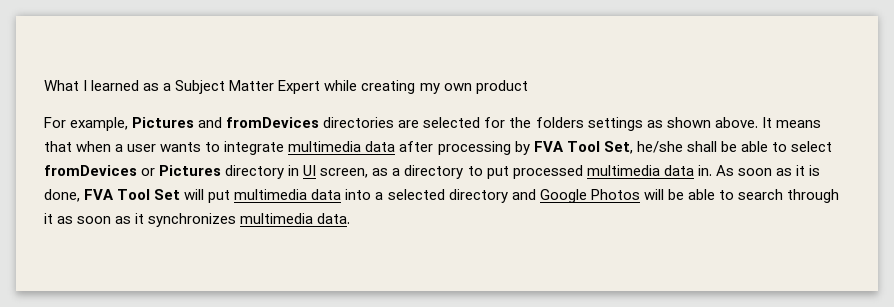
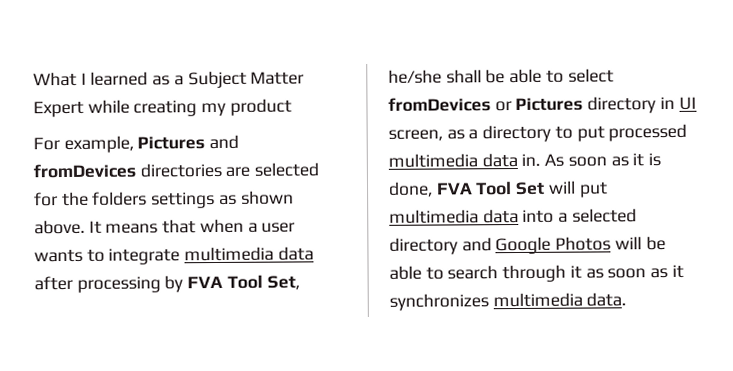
- What I learned as a Subject Matter Expert while creating my own product
+ What I learned as a Subject Matter Expert while creating my product

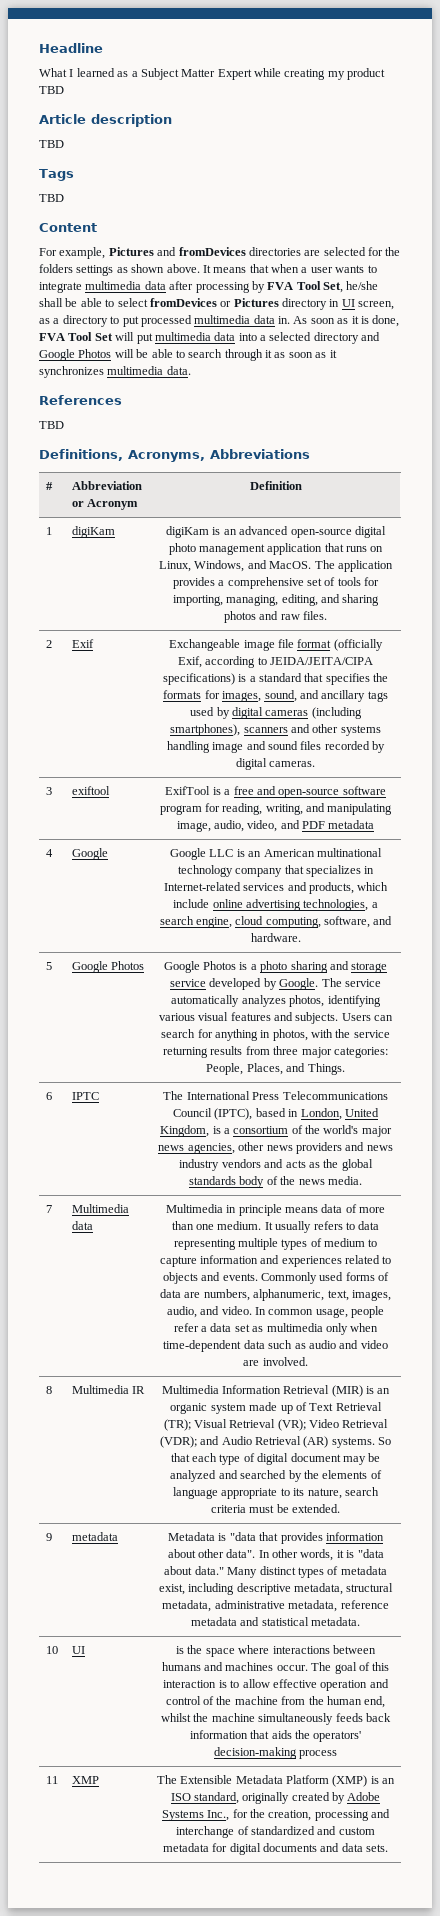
+ Headline
- What I learned as a Subject Matter Expert while creating my product
+ What I learned as a Subject Matter Expert while creating my product TBD
+ Article description
+ TBD
+ Tags
+ TBD
+ Content
+ References
+ TBD
+ Definitions, Acronyms, Abbreviations
+ # | Abbreviation or Acronym | Definition
+ 1 | digiKam | digiKam is an advanced open-source digital photo management application that runs on Linux, Windows, and MacOS. The application provides a comprehensive set of tools for importing, managing, editing, and sharing photos and raw files.
+ 2 | Exif | Exchangeable image file format (officially Exif, according to JEIDA/JEITA/CIPA specifications) is a standard that specifies the formats for images, sound, and ancillary tags used by digital cameras (including smartphones), scanners and other systems handling image and sound files recorded by digital cameras.
+ 3 | exiftool | ExifTool is a free and open-source software program for reading, writing, and manipulating image, audio, video, and PDF metadata
+ 4 | Google | Google LLC is an American multinational technology company that specializes in Internet-related services and products, which include online advertising technologies, a search engine, cloud computing, software, and hardware.
+ 5 | Google Photos | Google Photos is a photo sharing and storage service developed by Google. The service automatically analyzes photos, identifying various visual features and subjects. Users can search for anything in photos, with the service returning results from three major categories: People, Places, and Things.
+ 6 | IPTC | The International Press Telecommunications Council (IPTC), based in London, United Kingdom, is a consortium of the world's major news agencies, other news providers and news industry vendors and acts as the global standards body of the news media.
+ 7 | Multimedia data | Multimedia in principle means data of more than one medium. It usually refers to data representing multiple types of medium to capture information and experiences related to objects and events. Commonly used forms of data are numbers, alphanumeric, text, images, audio, and video. In common usage, people refer a data set as multimedia only when time-dependent data such as audio and video are involved.
+ 8 | Multimedia IR | Multimedia Information Retrieval (MIR) is an organic system made up of Text Retrieval (TR); Visual Retrieval (VR); Video Retrieval (VDR); and Audio Retrieval (AR) systems. So that each type of digital document may be analyzed and searched by the elements of language appropriate to its nature, search criteria must be extended.
+ 9 | metadata | Metadata is "data that provides information about other data". In other words, it is "data about data." Many distinct types of metadata exist, including descriptive metadata, structural metadata, administrative metadata, reference metadata and statistical metadata.
+ 10 | UI | is the space where interactions between humans and machines occur. The goal of this interaction is to allow effective operation and control of the machine from the human end, whilst the machine simultaneously feeds back information that aids the operators' decision-making process
+ 11 | XMP | The Extensible Metadata Platform (XMP) is an ISO standard, originally created by Adobe Systems Inc., for the creation, processing and interchange of standardized and custom metadata for digital documents and data sets.

